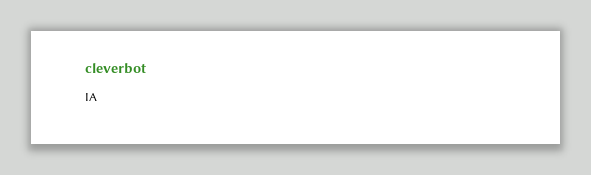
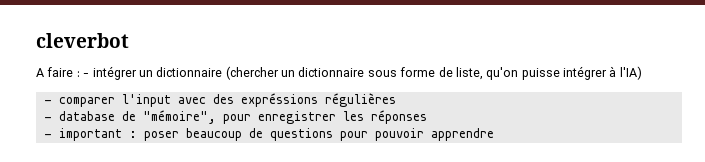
- IA
+ A faire : - intégrer un dictionnaire (chercher un dictionnaire sous forme de liste, qu'on puisse intégrer à l'IA)
+ - comparer l'input avec des expréssions régulières
+ - database de "mémoire", pour enregistrer les réponses
+ - important : poser beaucoup de questions pour pouvoir apprendre

